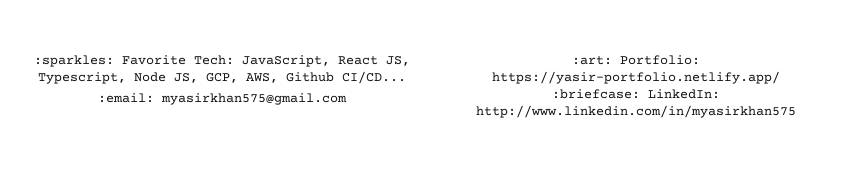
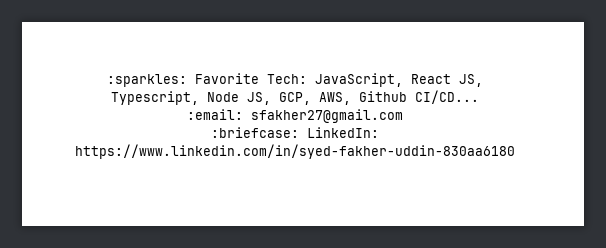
- :email: myasirkhan575@gmail.com
- :art: Portfolio: https://yasir-portfolio.netlify.app/
+ :email: sfakher27@gmail.com
- :briefcase: LinkedIn: http://www.linkedin.com/in/myasirkhan575
+ :briefcase: LinkedIn: https://www.linkedin.com/in/syed-fakher-uddin-830aa6180

